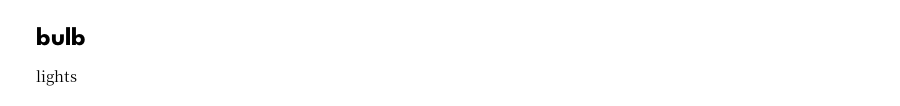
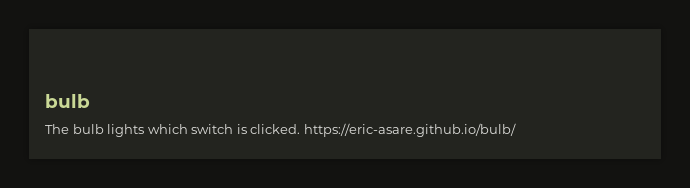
- lights
+ The bulb lights which switch is clicked. https://eric-asare.github.io/bulb/

